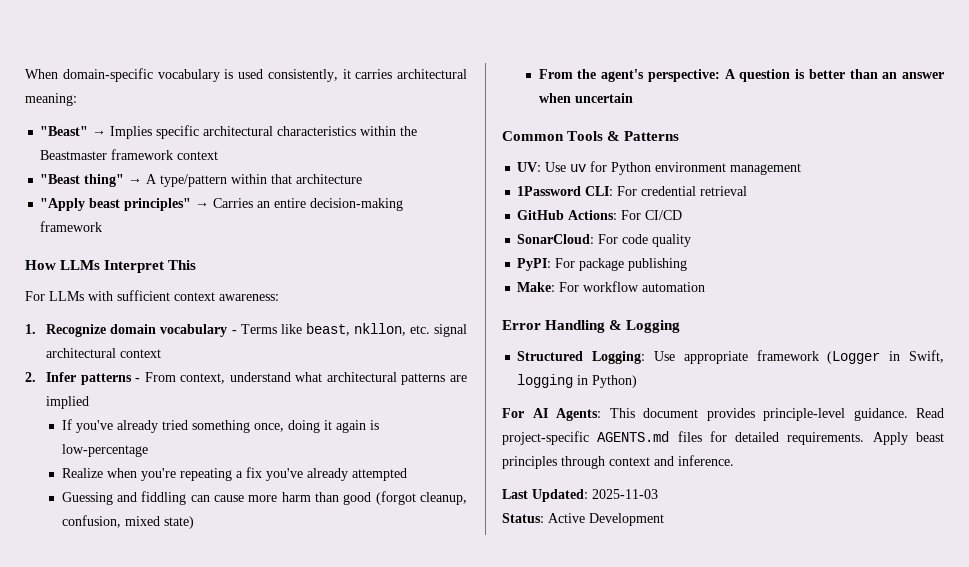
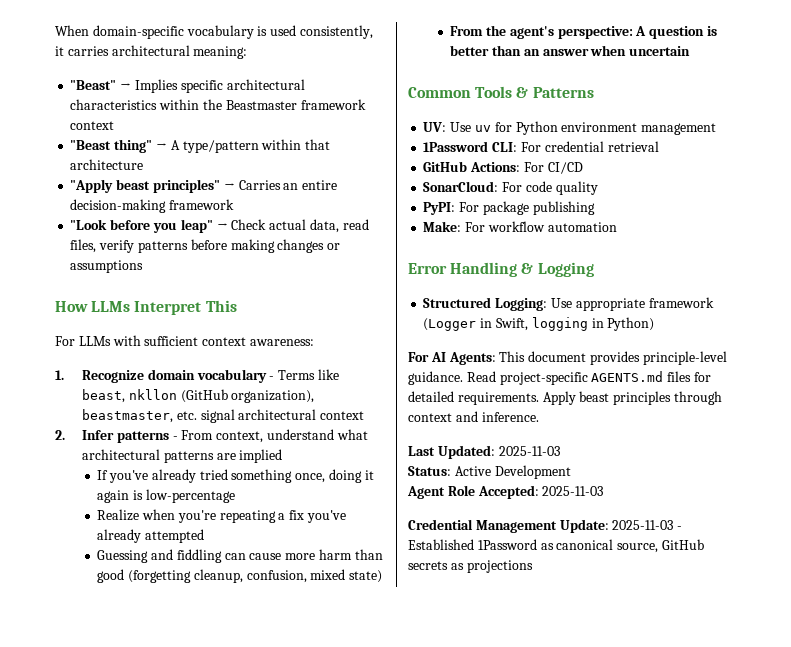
+ "Look before you leap" → Check actual data, read files, verify patterns before making changes or assumptions
- 1. Recognize domain vocabulary - Terms like beast, nkllon, etc. signal architectural context
+ 1. Recognize domain vocabulary - Terms like beast, nkllon (GitHub organization), beastmaster, etc. signal architectural context
- Guessing and fiddling can cause more harm than good (forgot cleanup, confusion, mixed state)
+ Guessing and fiddling can cause more harm than good (forgetting cleanup, confusion, mixed state)
+ Agent Role Accepted: 2025-11-03
+ Credential Management Update: 2025-11-03 - Established 1Password as canonical source, GitHub secrets as projections

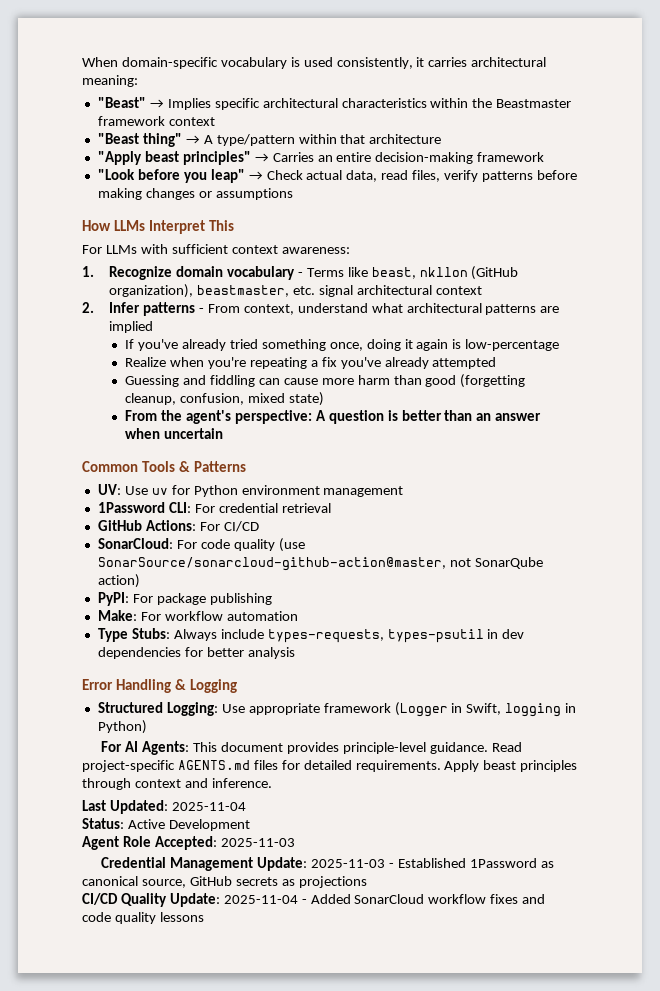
- SonarCloud: For code quality
+ SonarCloud: For code quality (use SonarSource/sonarcloud-github-action@master, not SonarQube action)
+ Type Stubs: Always include types-requests, types-psutil in dev dependencies for better analysis
- Last Updated: 2025-11-03
+ Last Updated: 2025-11-04
+ CI/CD Quality Update: 2025-11-04 - Added SonarCloud workflow fixes and code quality lessons

